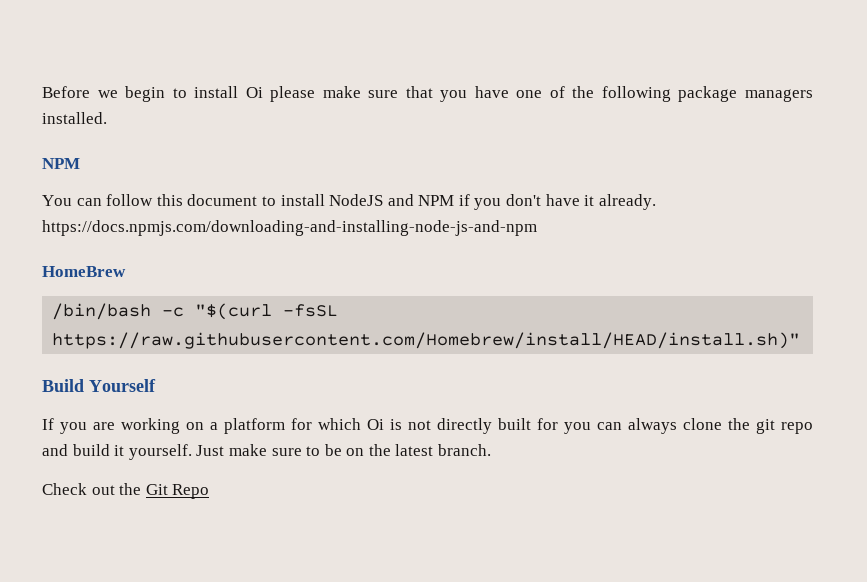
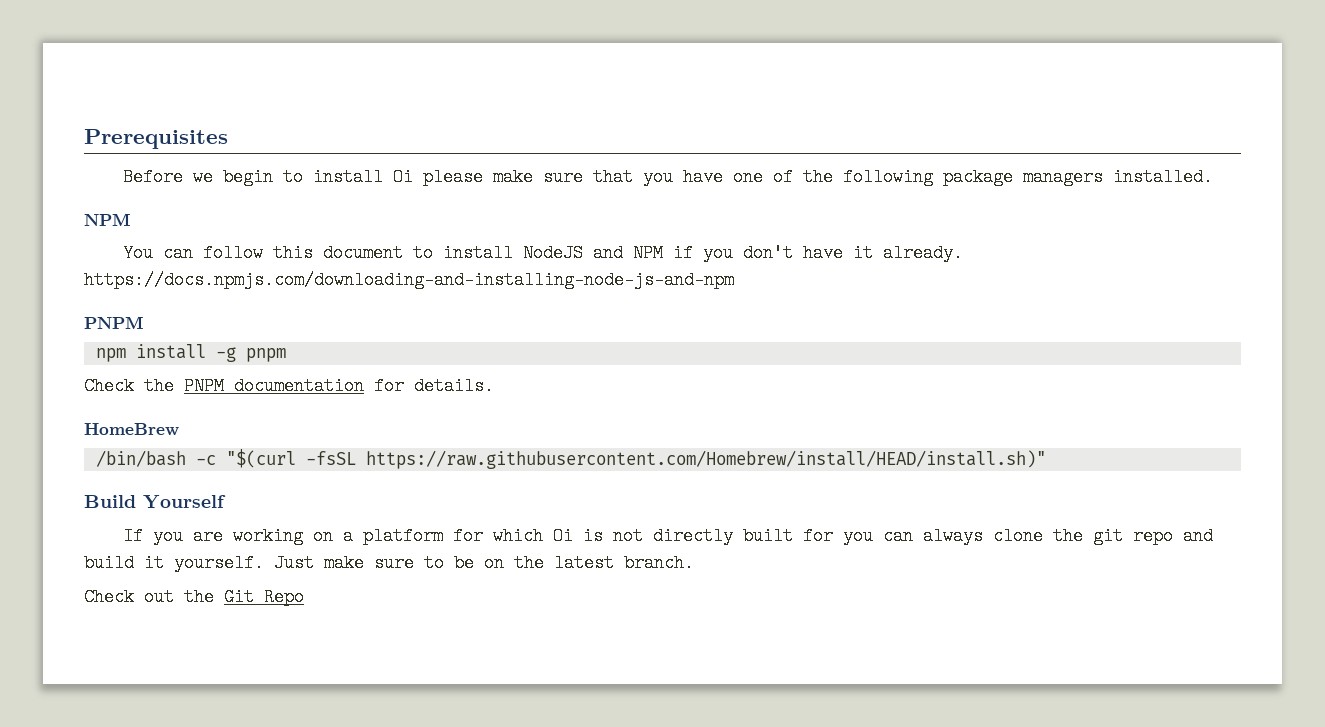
+ Prerequisites
  You can follow this document to install NodeJS and NPM if you don't have it already. https://docs.npmjs.com/downloading-and-installing-node-js-and-npm
+ PNPM
+ npm install -g pnpm
+ Check the PNPM documentation for details.

